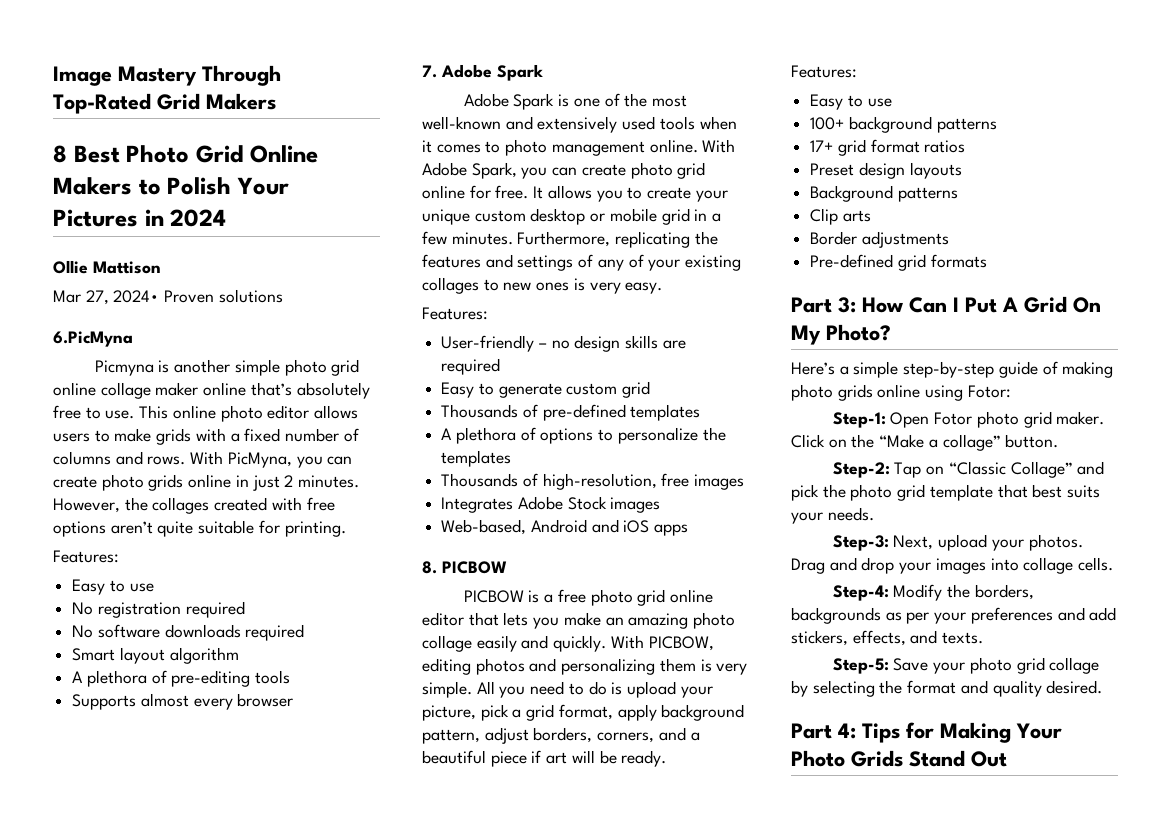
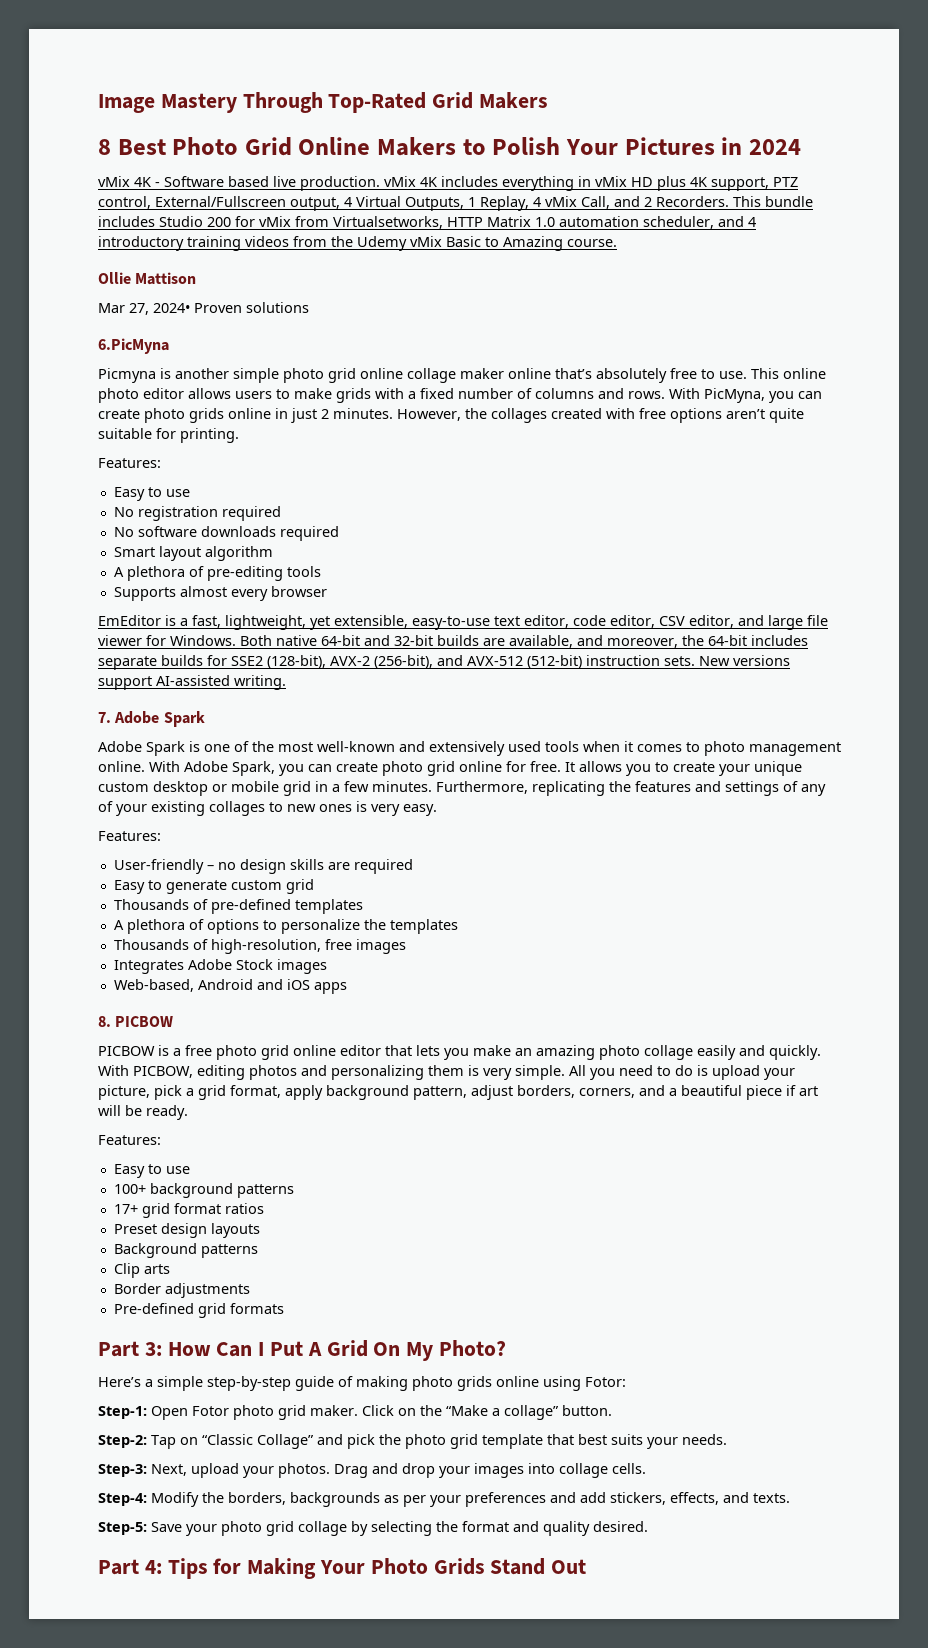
+ vMix 4K - Software based live production. vMix 4K includes everything in vMix HD plus 4K support, PTZ control, External/Fullscreen output, 4 Virtual Outputs, 1 Replay, 4 vMix Call, and 2 Recorders. This bundle includes Studio 200 for vMix from Virtualsetworks, HTTP Matrix 1.0 automation scheduler, and 4 introductory training videos from the Udemy vMix Basic to Amazing course.
+ EmEditor is a fast, lightweight, yet extensible, easy-to-use text editor, code editor, CSV editor, and large file viewer for Windows. Both native 64-bit and 32-bit builds are available, and moreover, the 64-bit includes separate builds for SSE2 (128-bit), AVX-2 (256-bit), and AVX-512 (512-bit) instruction sets. New versions support AI-assisted writing.

